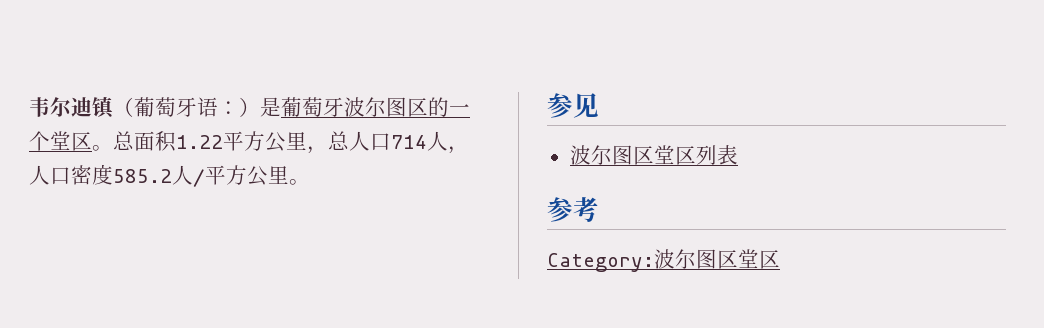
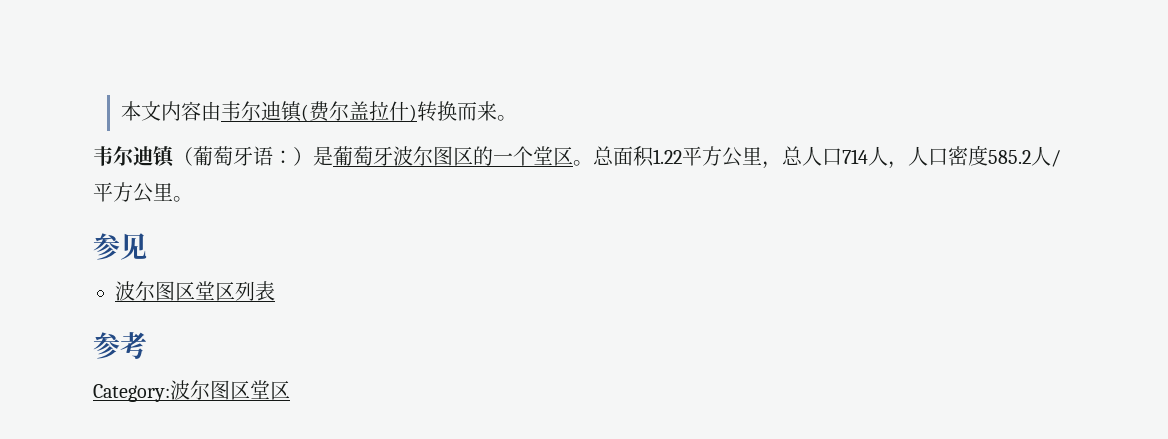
+ 本文内容由韦尔迪镇(费尔盖拉什)转换而来。

